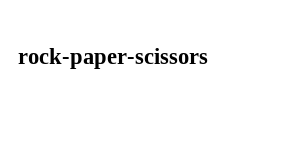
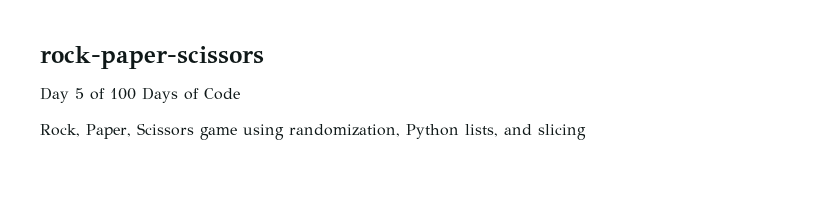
+ Day 5 of 100 Days of Code
+ Rock, Paper, Scissors game using randomization, Python lists, and slicing

